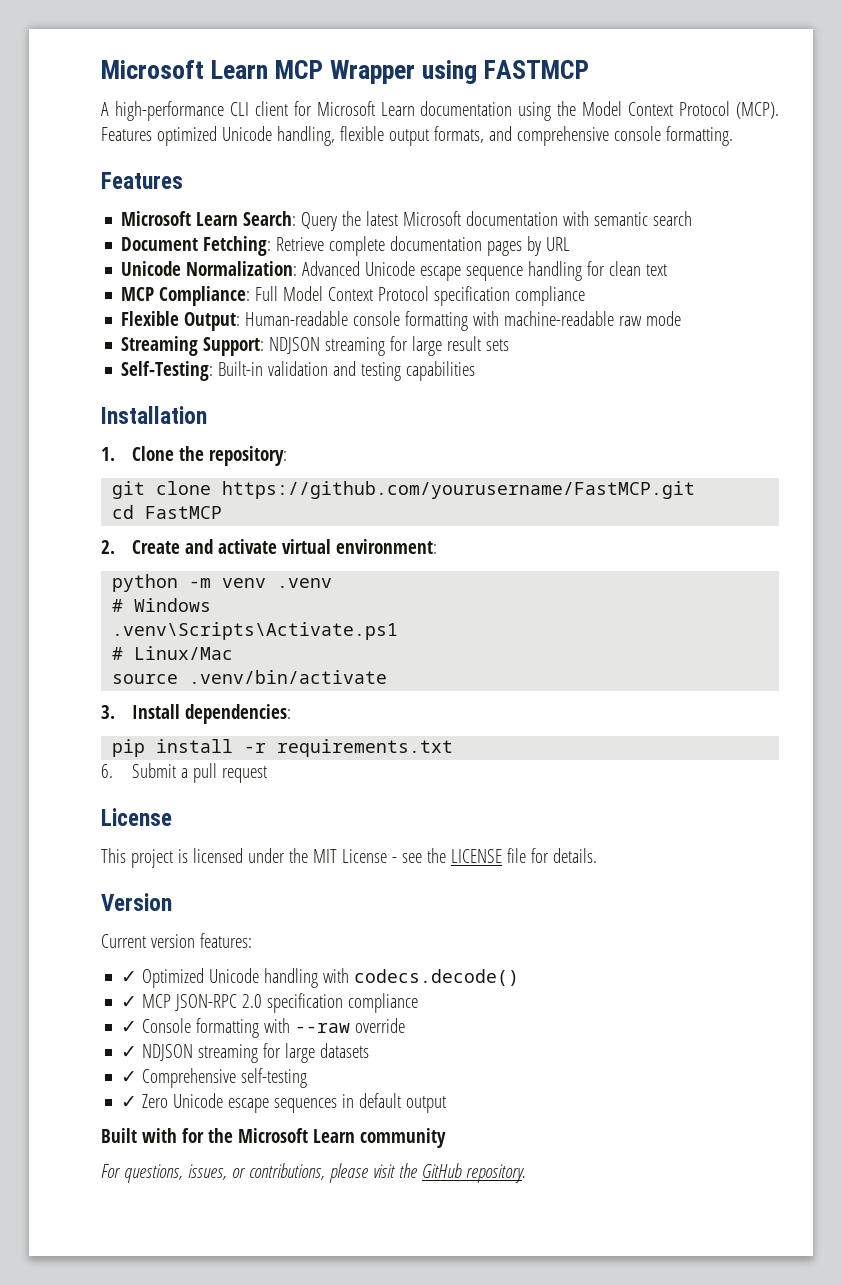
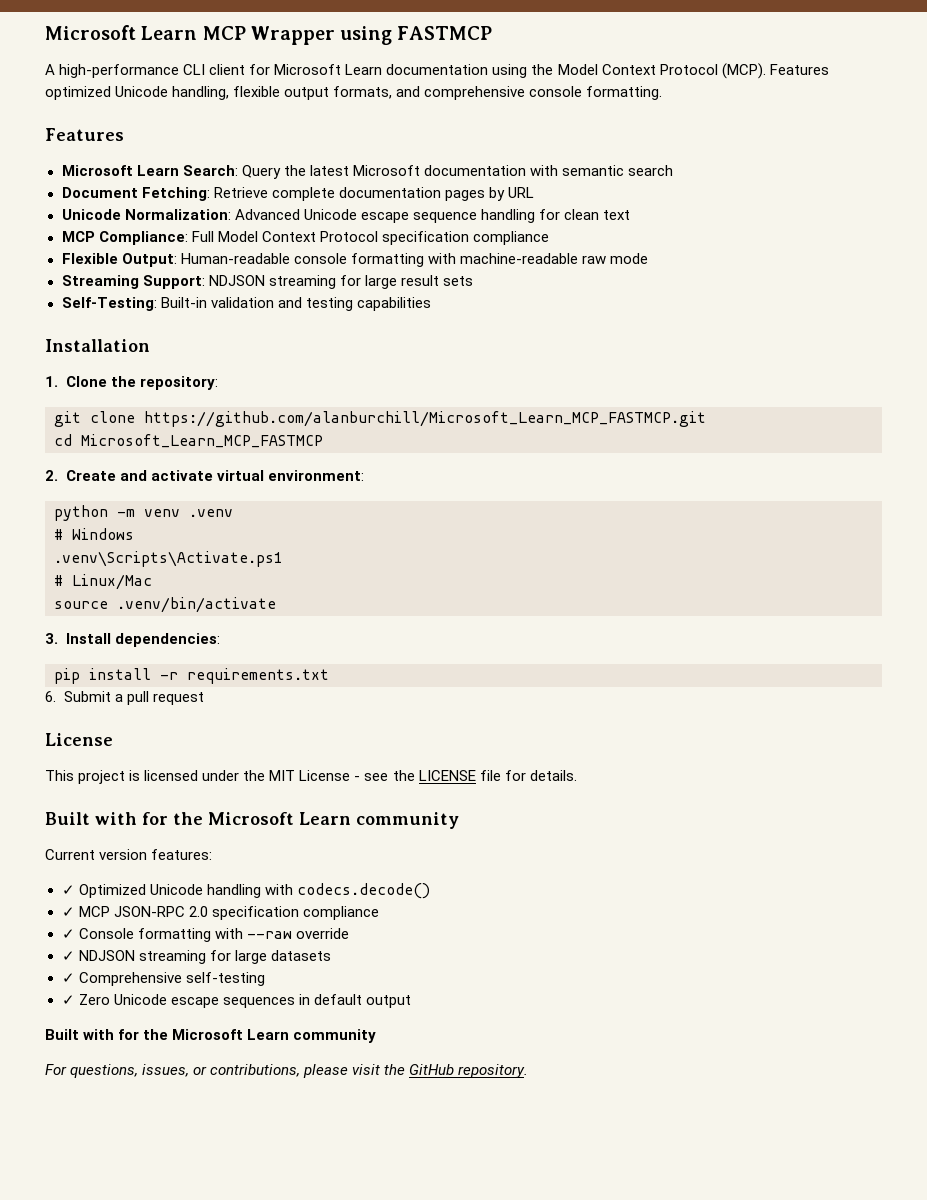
- git clone https://github.com/yourusername/FastMCP.git
+ git clone https://github.com/alanburchill/Microsoft_Learn_MCP_FASTMCP.git
- cd FastMCP
+ cd Microsoft_Learn_MCP_FASTMCP
  This project is licensed under the MIT License - see the LICENSE file for details.
- Version
+ Built with for the Microsoft Learn community

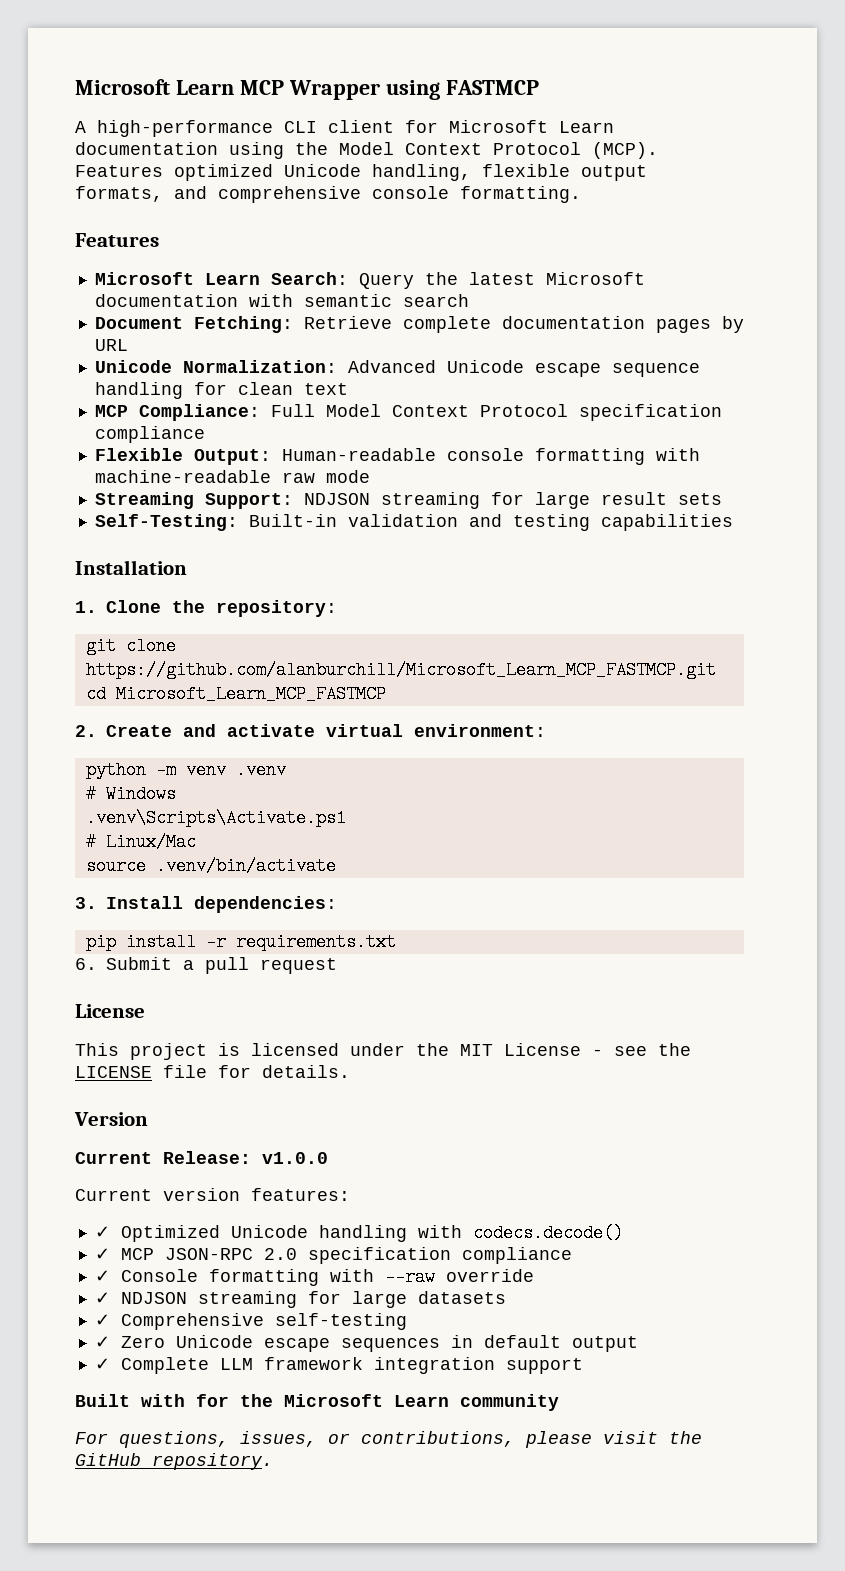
  This project is licensed under the MIT License - see the LICENSE file for details.
- Built with for the Microsoft Learn community
+ Version
+ Current Release: v1.0.0
+ ✓ Complete LLM framework integration support

